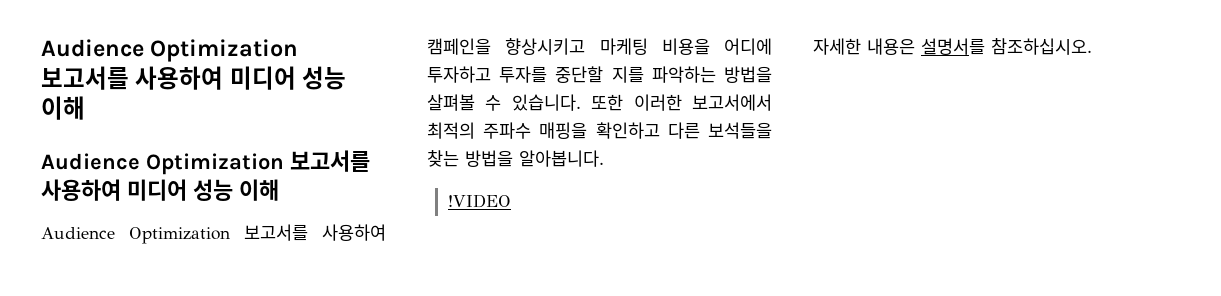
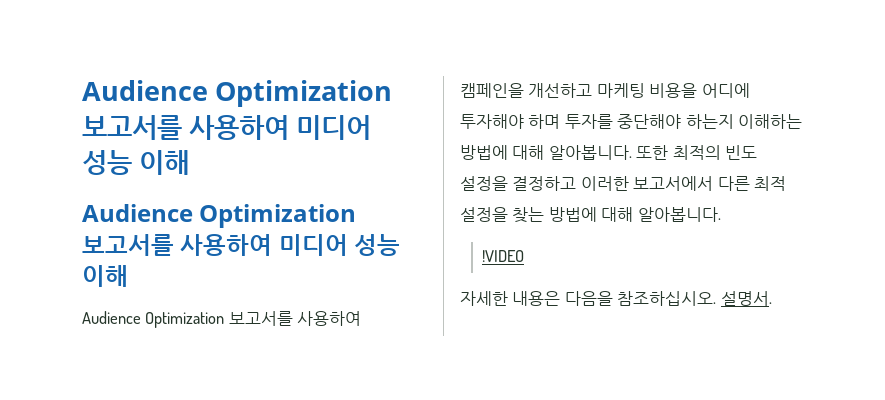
- Audience Optimization 보고서를 사용하여 캠페인을 향상시키고 마케팅 비용을 어디에 투자하고 투자를 중단할 지를 파악하는 방법을 살펴볼 수 있습니다. 또한 이러한 보고서에서 최적의 주파수 매핑을 확인하고 다른 보석들을 찾는 방법을 알아봅니다.
+ Audience Optimization 보고서를 사용하여 캠페인을 개선하고 마케팅 비용을 어디에 투자해야 하며 투자를 중단해야 하는지 이해하는 방법에 대해 알아봅니다. 또한 최적의 빈도 설정을 결정하고 이러한 보고서에서 다른 최적 설정을 찾는 방법에 대해 알아봅니다.
- 자세한 내용은 설명서를 참조하십시오.
+ 자세한 내용은 다음을 참조하십시오. 설명서.

